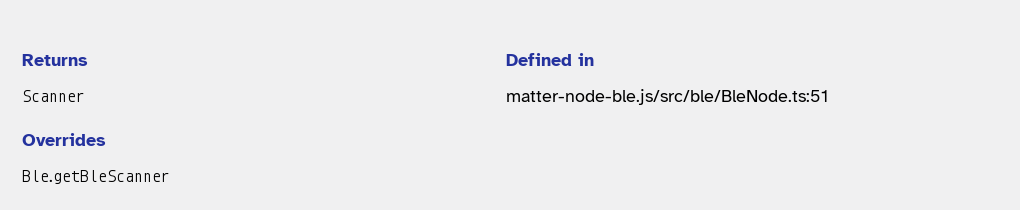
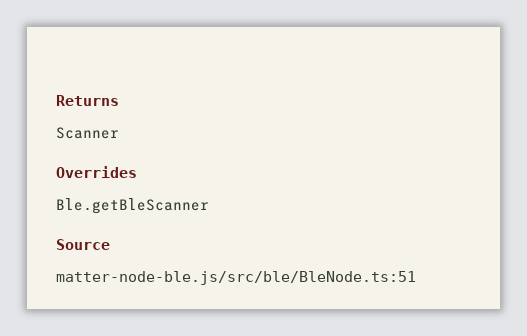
- Defined in
+ Source

